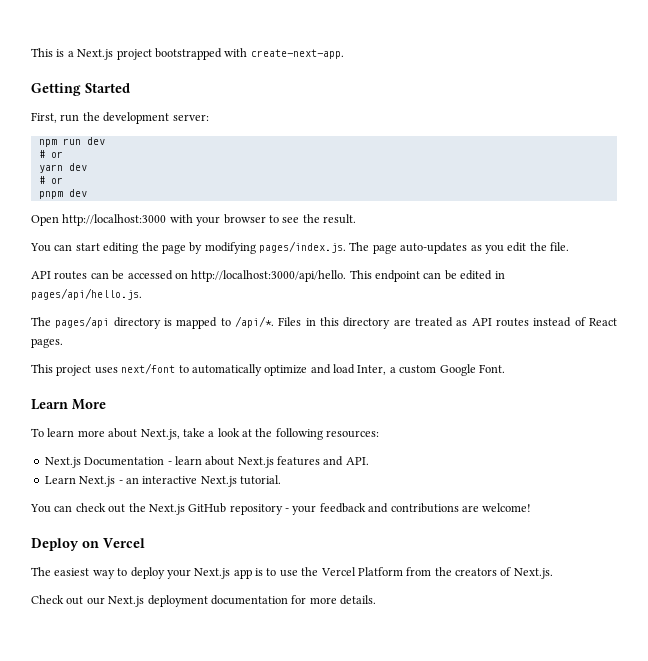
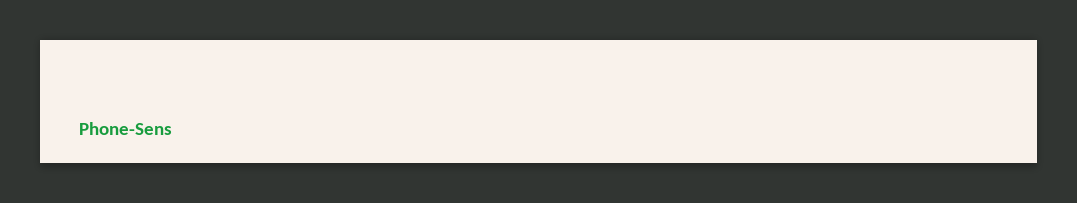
- This is a Next.js project bootstrapped with create-next-app.
- Getting Started
- First, run the development server:
- npm run dev
- # or
- yarn dev
- # or
- pnpm dev
- Open http://localhost:3000 with your browser to see the result.
- You can start editing the page by modifying pages/index.js. The page auto-updates as you edit the file.
- API routes can be accessed on http://localhost:3000/api/hello. This endpoint can be edited in pages/api/hello.js.
- The pages/api directory is mapped to /api/*. Files in this directory are treated as API routes instead of React pages.
- This project uses next/font to automatically optimize and load Inter, a custom Google Font.
- Learn More
- To learn more about Next.js, take a look at the following resources:
- Next.js Documentation - learn about Next.js features and API.
- Learn Next.js - an interactive Next.js tutorial.
- You can check out the Next.js GitHub repository - your feedback and contributions are welcome!
- Deploy on Vercel
- The easiest way to deploy your Next.js app is to use the Vercel Platform from the creators of Next.js.
- Check out our Next.js deployment documentation for more details.
+ Phone-Sens

